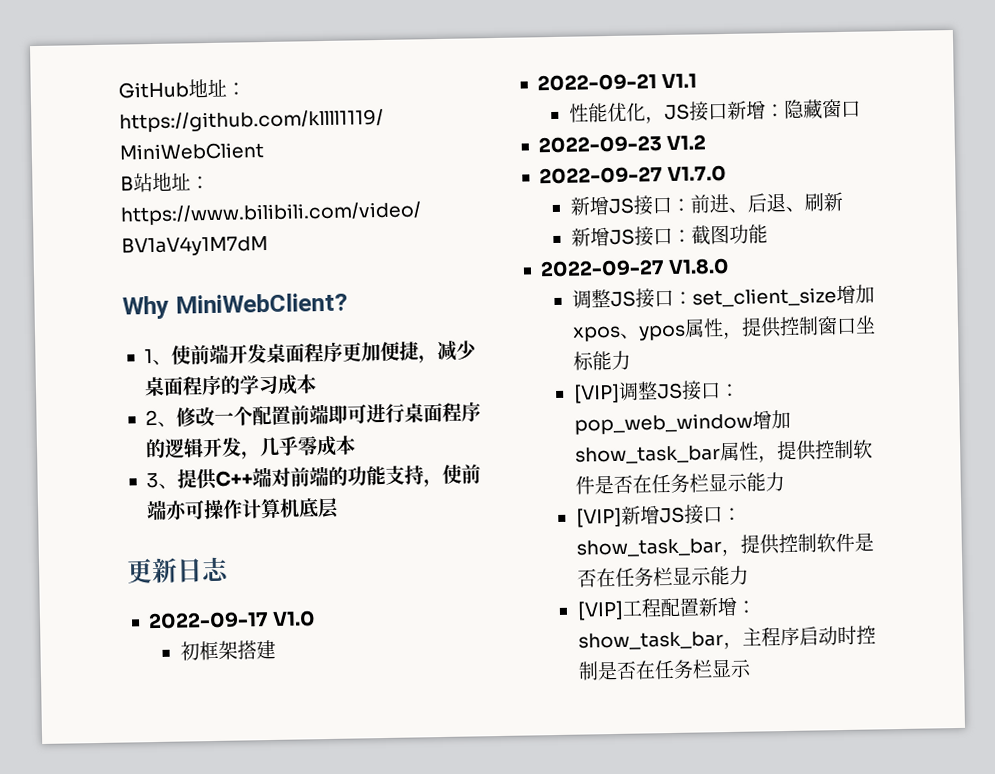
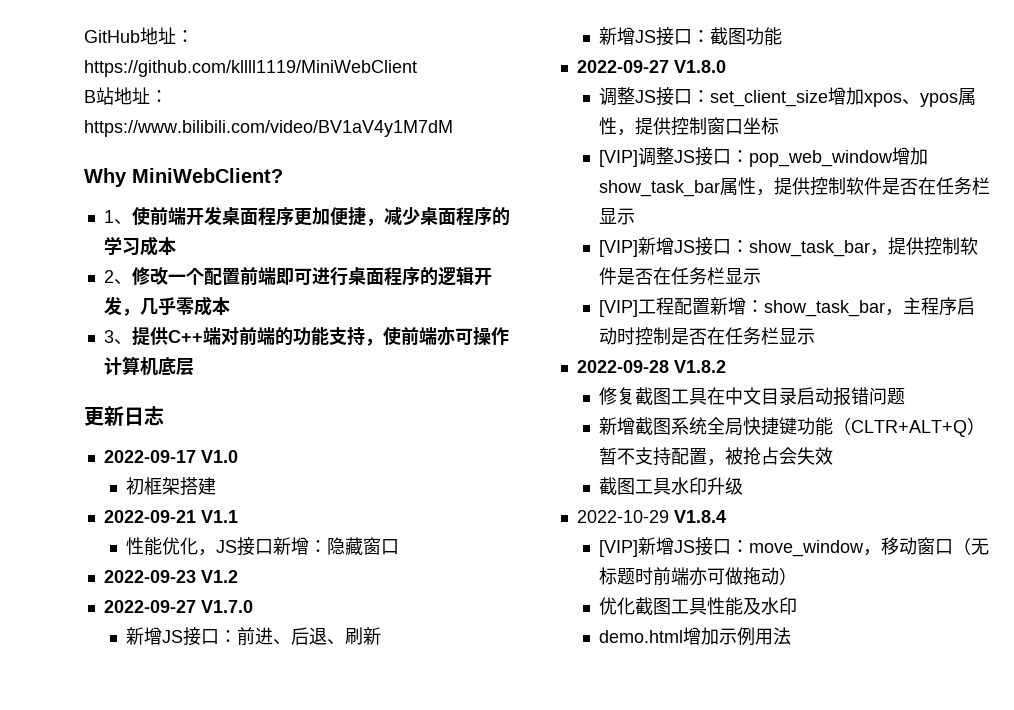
- 调整JS接口：set_client_size增加xpos、ypos属性，提供控制窗口坐标能力
+ 调整JS接口：set_client_size增加xpos、ypos属性，提供控制窗口坐标
- [VIP]调整JS接口：pop_web_window增加show_task_bar属性，提供控制软件是否在任务栏显示能力
+ [VIP]调整JS接口：pop_web_window增加show_task_bar属性，提供控制软件是否在任务栏显示
- [VIP]新增JS接口：show_task_bar，提供控制软件是否在任务栏显示能力
+ [VIP]新增JS接口：show_task_bar，提供控制软件是否在任务栏显示
+ 2022-09-28 V1.8.2
+ 修复截图工具在中文目录启动报错问题
+ 新增截图系统全局快捷键功能（CLTR+ALT+Q）暂不支持配置，被抢占会失效
+ 截图工具水印升级
+ 2022-10-29 V1.8.4
+ [VIP]新增JS接口：move_window，移动窗口（无标题时前端亦可做拖动）
+ 优化截图工具性能及水印
+ demo.html增加示例用法

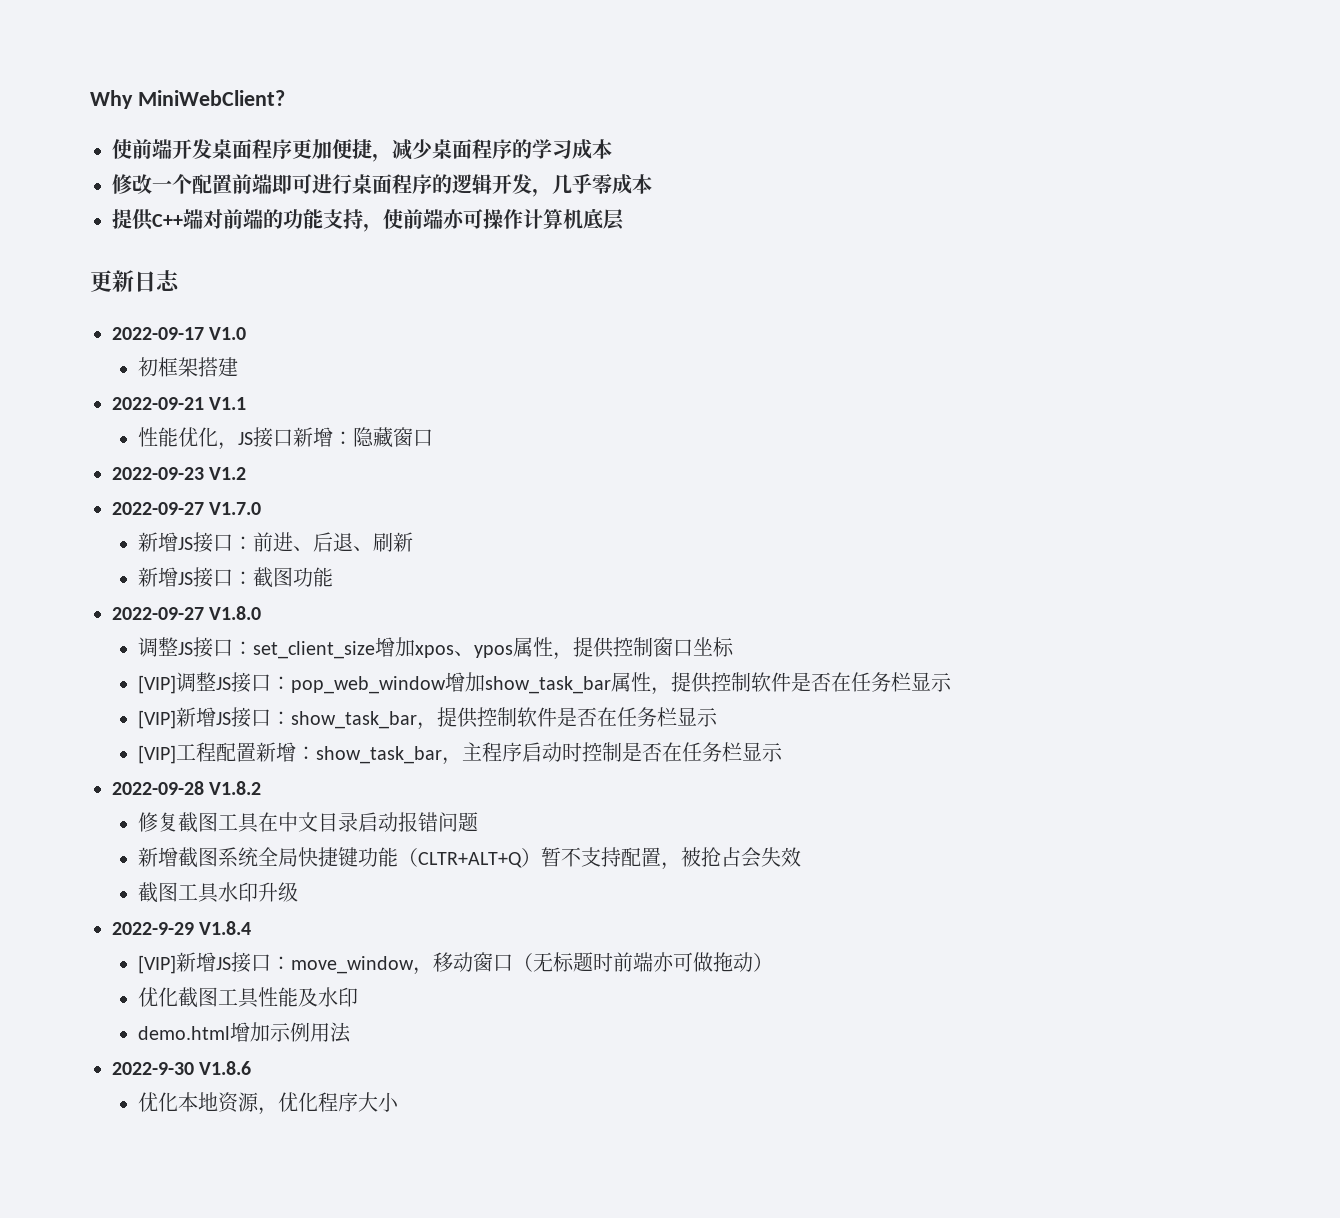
- GitHub地址：https://github.com/kllll1119/MiniWebClient
- B站地址：https://www.bilibili.com/video/BV1aV4y1M7dM
- 1、使前端开发桌面程序更加便捷，减少桌面程序的学习成本
+ 使前端开发桌面程序更加便捷，减少桌面程序的学习成本
- 2、修改一个配置前端即可进行桌面程序的逻辑开发，几乎零成本
+ 修改一个配置前端即可进行桌面程序的逻辑开发，几乎零成本
- 3、提供C++端对前端的功能支持，使前端亦可操作计算机底层
+ 提供C++端对前端的功能支持，使前端亦可操作计算机底层
- 2022-10-29 V1.8.4
+ 2022-9-29 V1.8.4
+ 2022-9-30 V1.8.6
+ 优化本地资源，优化程序大小

